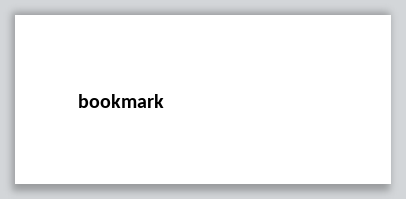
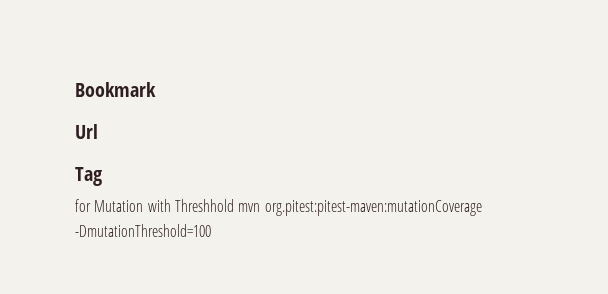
- bookmark
+ Bookmark
+ Url
+ Tag
+ for Mutation with Threshhold mvn org.pitest:pitest-maven:mutationCoverage -DmutationThreshold=100

